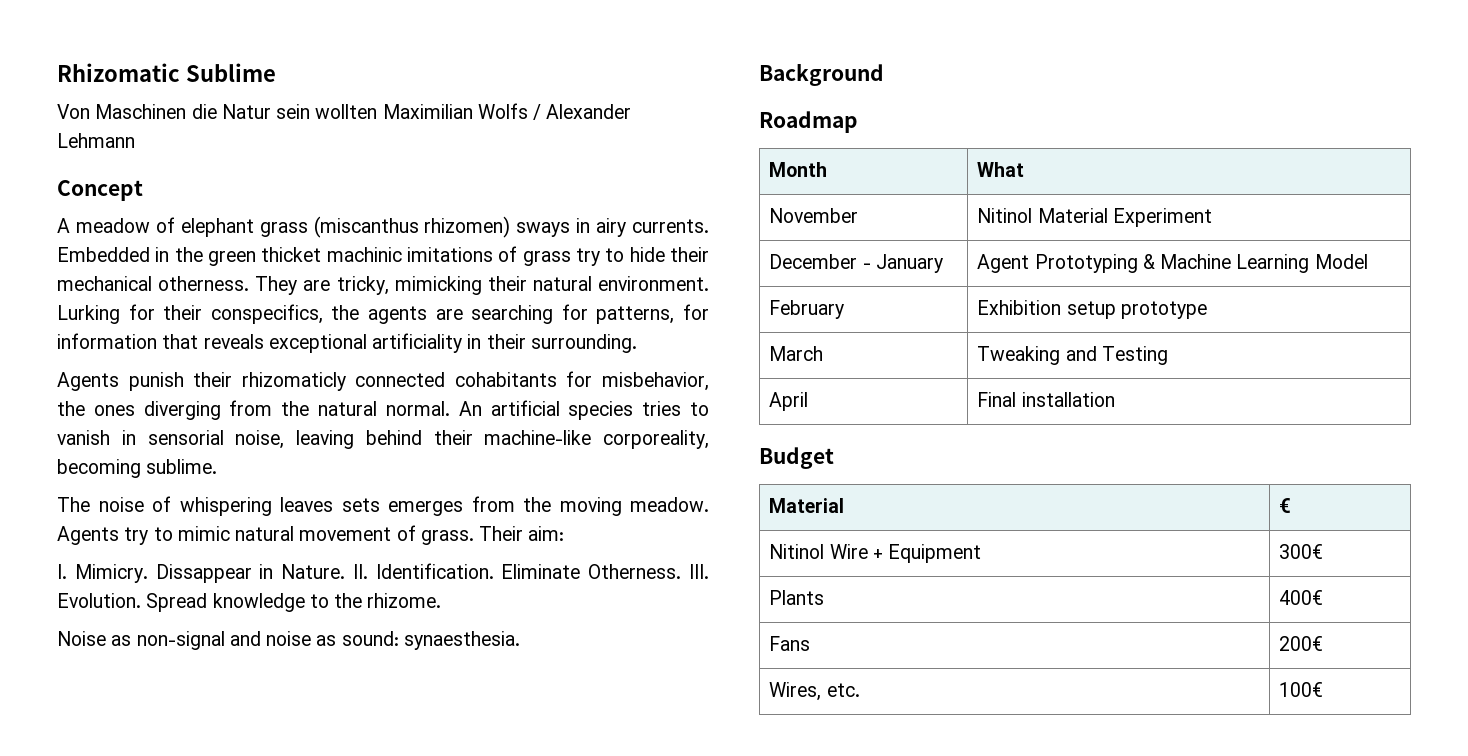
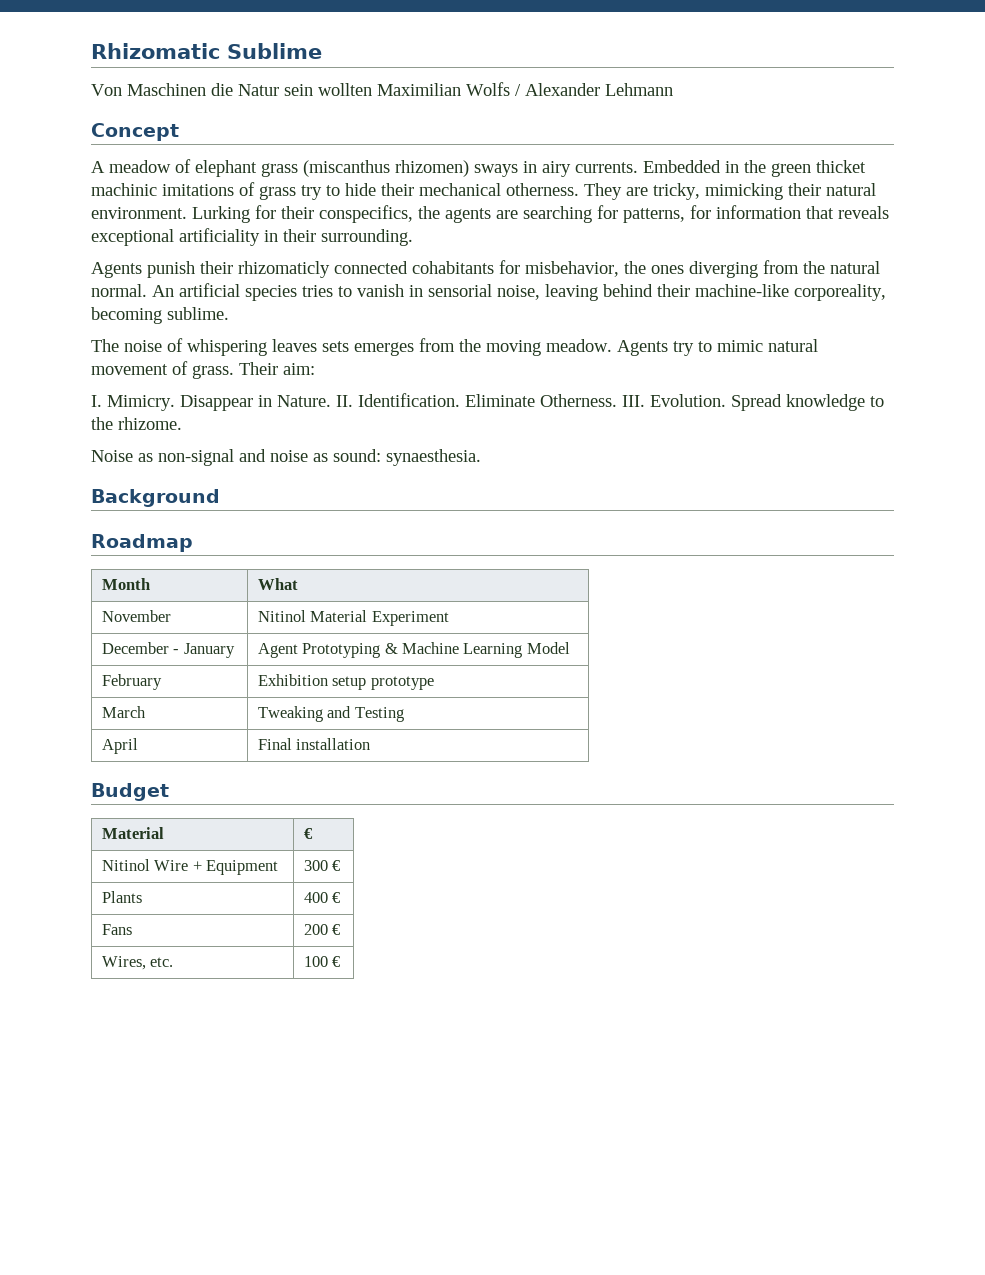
- Dissappear in Nature.
+ Disappear in Nature.
- Nitinol Wire + Equipment | 300€
+ Nitinol Wire + Equipment | 300 €
- Plants | 400€
+ Plants | 400 €
- Fans | 200€
+ Fans | 200 €
- Wires, etc. | 100€
+ Wires, etc. | 100 €

